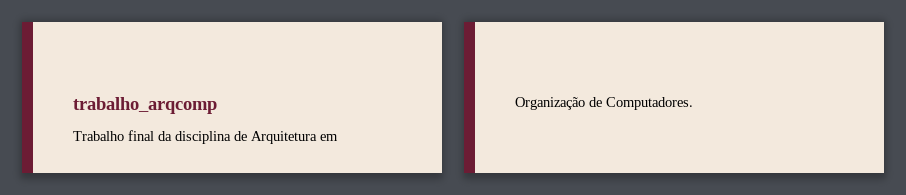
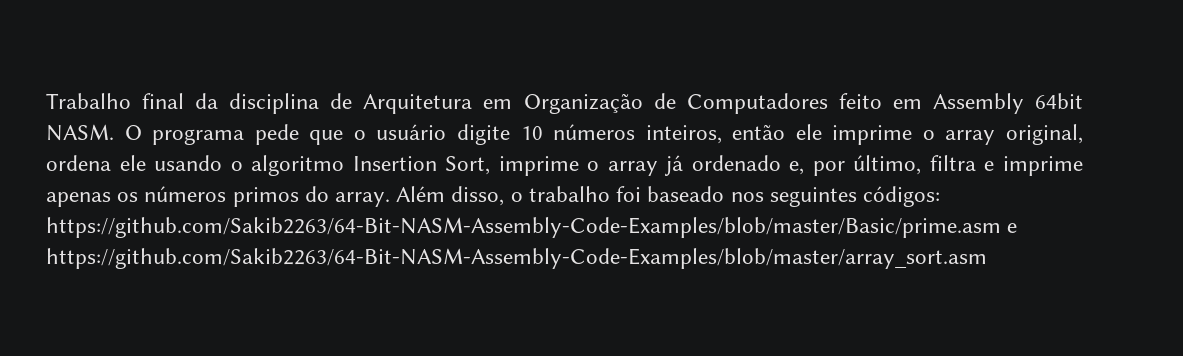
- trabalho_arqcomp
- Trabalho final da disciplina de Arquitetura em Organização de Computadores.
+ Trabalho final da disciplina de Arquitetura em Organização de Computadores feito em Assembly 64bit NASM. O programa pede que o usuário digite 10 números inteiros, então ele imprime o array original, ordena ele usando o algoritmo Insertion Sort, imprime o array já ordenado e, por último, filtra e imprime apenas os números primos do array. Além disso, o trabalho foi baseado nos seguintes códigos: https://github.com/Sakib2263/64-Bit-NASM-Assembly-Code-Examples/blob/master/Basic/prime.asm e https://github.com/Sakib2263/64-Bit-NASM-Assembly-Code-Examples/blob/master/array_sort.asm

